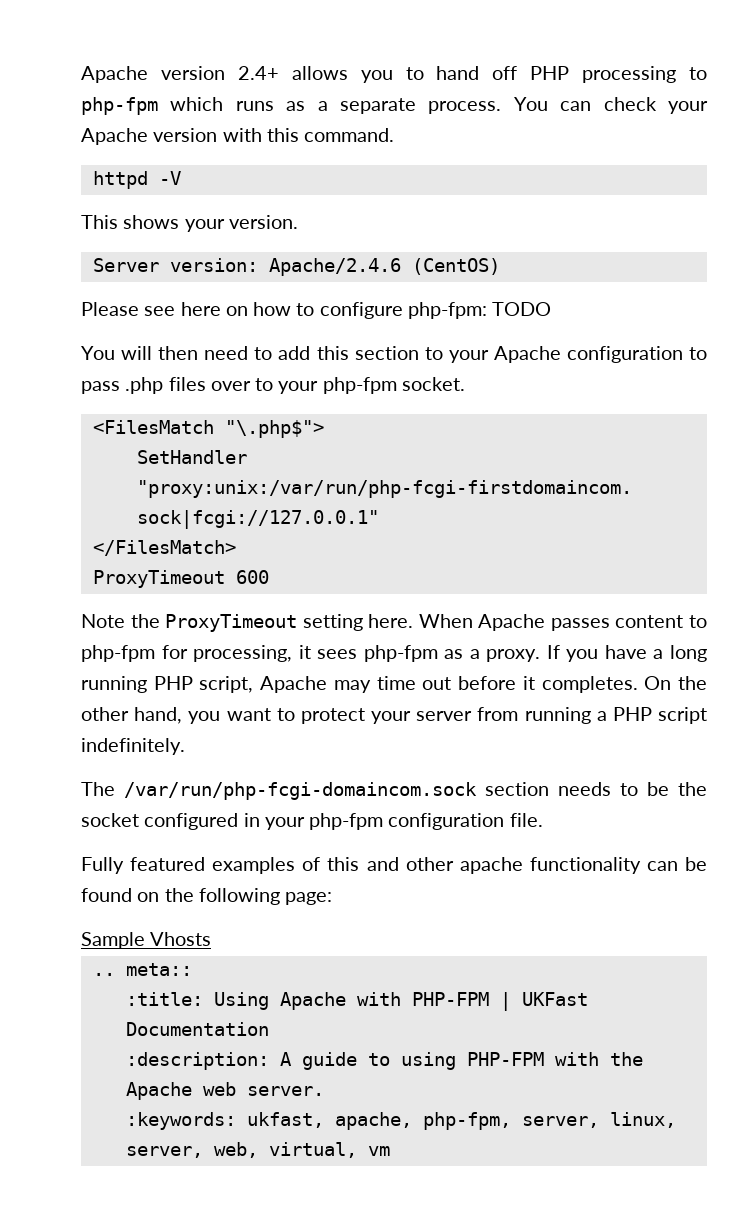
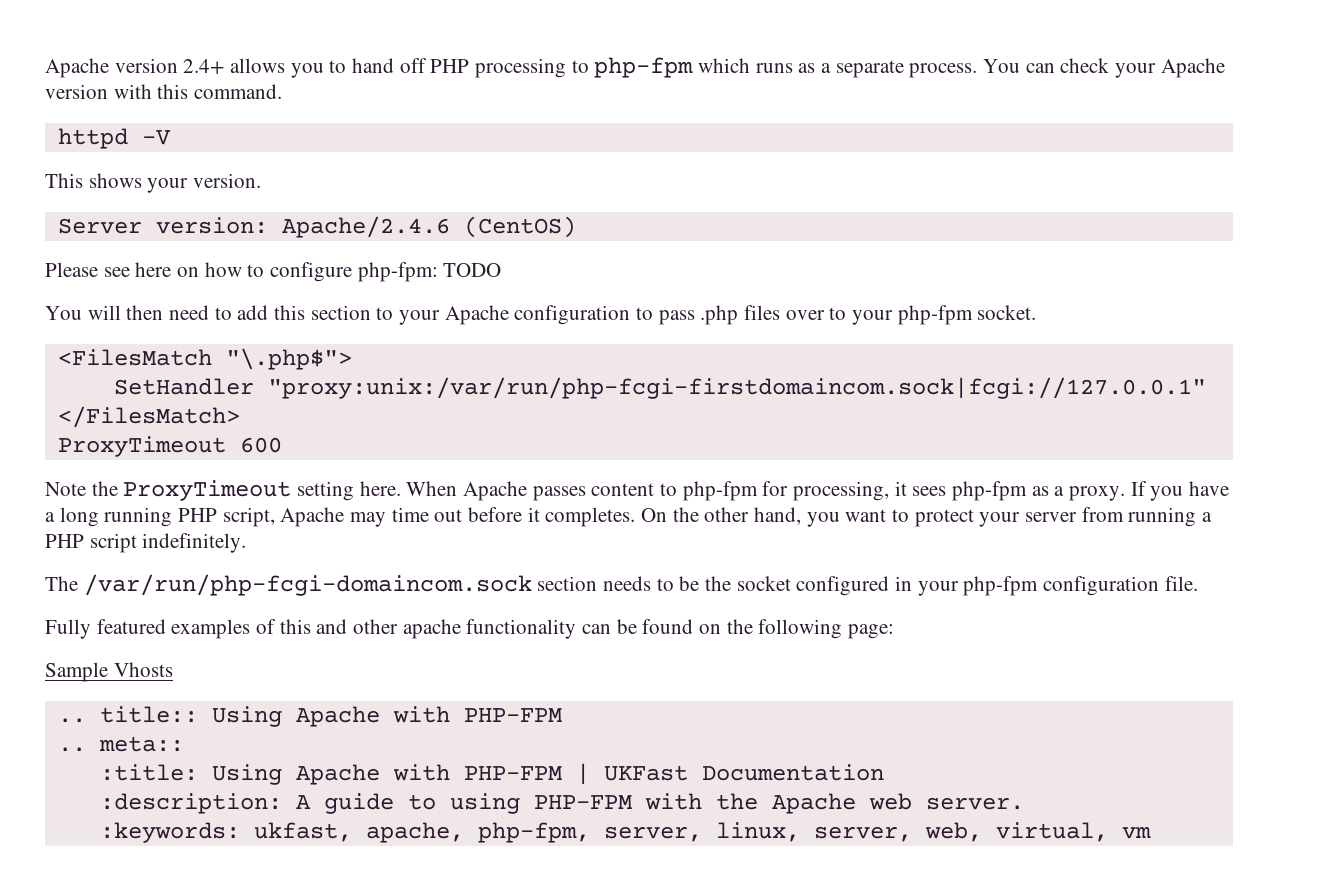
+ .. title:: Using Apache with PHP-FPM

